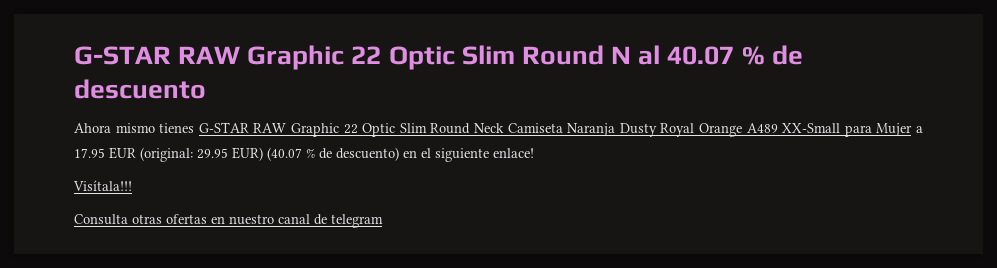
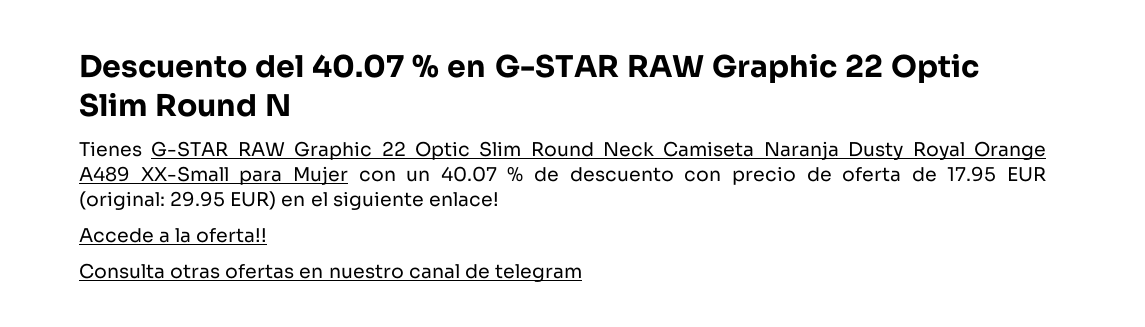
- G-STAR RAW Graphic 22 Optic Slim Round N al 40.07 % de descuento
- Ahora mismo tienes G-STAR RAW Graphic 22 Optic Slim Round Neck Camiseta Naranja Dusty Royal Orange A489 XX-Small para Mujer a 17.95 EUR (original: 29.95 EUR) (40.07 % de descuento) en el siguiente enlace!
+ Descuento del 40.07 % en G-STAR RAW Graphic 22 Optic Slim Round N
+ Tienes G-STAR RAW Graphic 22 Optic Slim Round Neck Camiseta Naranja Dusty Royal Orange A489 XX-Small para Mujer con un 40.07 % de descuento con precio de oferta de 17.95 EUR (original: 29.95 EUR) en el siguiente enlace!
- Visítala!!!
+ Accede a la oferta!!

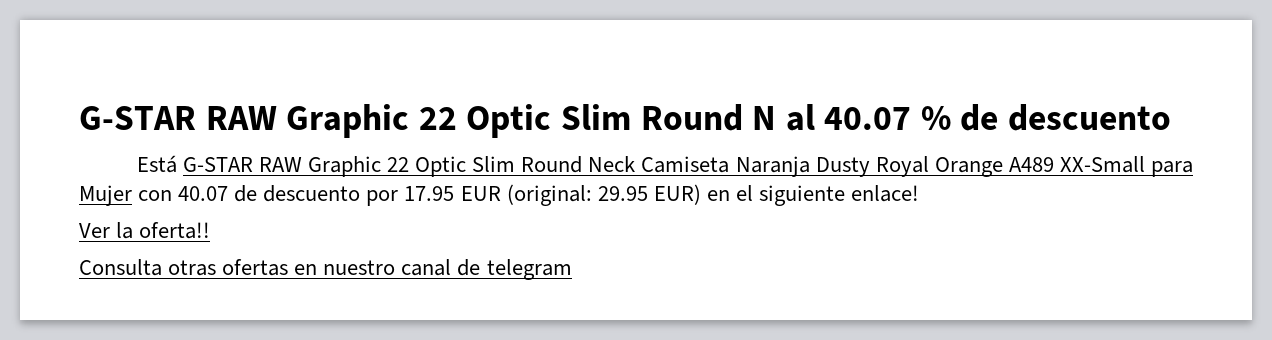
- Descuento del 40.07 % en G-STAR RAW Graphic 22 Optic Slim Round N
- Tienes G-STAR RAW Graphic 22 Optic Slim Round Neck Camiseta Naranja Dusty Royal Orange A489 XX-Small para Mujer con un 40.07 % de descuento con precio de oferta de 17.95 EUR (original: 29.95 EUR) en el siguiente enlace!
+ G-STAR RAW Graphic 22 Optic Slim Round N al 40.07 % de descuento
+ Está G-STAR RAW Graphic 22 Optic Slim Round Neck Camiseta Naranja Dusty Royal Orange A489 XX-Small para Mujer con 40.07 de descuento por 17.95 EUR (original: 29.95 EUR) en el siguiente enlace!
- Accede a la oferta!!
+ Ver la oferta!!

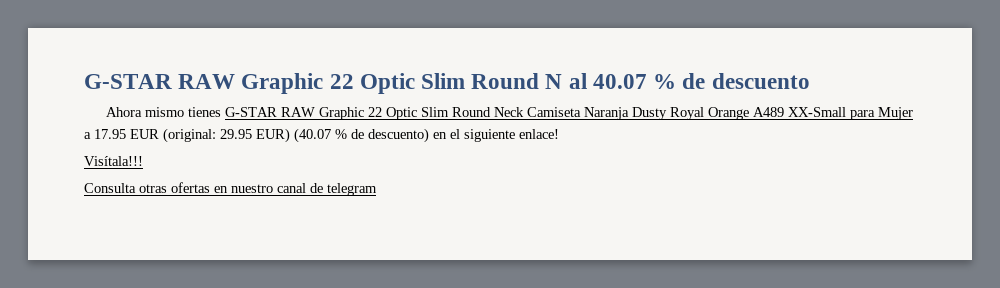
- Está G-STAR RAW Graphic 22 Optic Slim Round Neck Camiseta Naranja Dusty Royal Orange A489 XX-Small para Mujer con 40.07 de descuento por 17.95 EUR (original: 29.95 EUR) en el siguiente enlace!
+ Ahora mismo tienes G-STAR RAW Graphic 22 Optic Slim Round Neck Camiseta Naranja Dusty Royal Orange A489 XX-Small para Mujer a 17.95 EUR (original: 29.95 EUR) (40.07 % de descuento) en el siguiente enlace!
- Ver la oferta!!
+ Visítala!!!

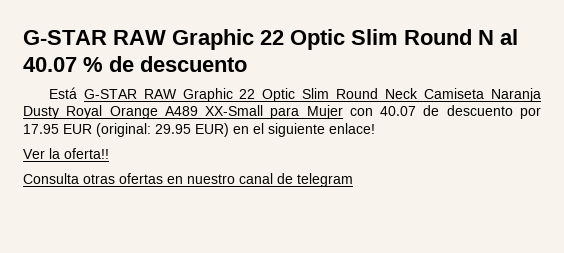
- Ahora mismo tienes G-STAR RAW Graphic 22 Optic Slim Round Neck Camiseta Naranja Dusty Royal Orange A489 XX-Small para Mujer a 17.95 EUR (original: 29.95 EUR) (40.07 % de descuento) en el siguiente enlace!
+ Está G-STAR RAW Graphic 22 Optic Slim Round Neck Camiseta Naranja Dusty Royal Orange A489 XX-Small para Mujer con 40.07 de descuento por 17.95 EUR (original: 29.95 EUR) en el siguiente enlace!
- Visítala!!!
+ Ver la oferta!!

